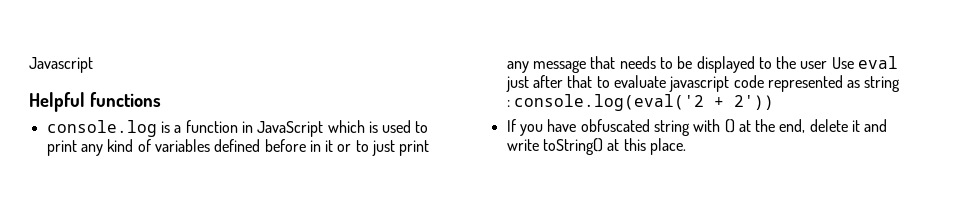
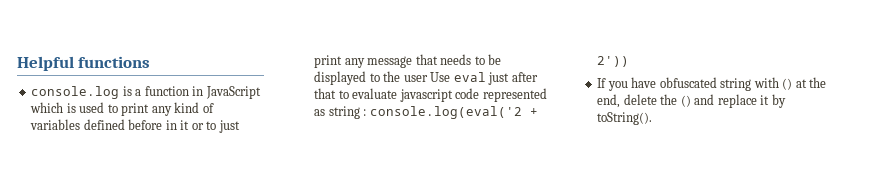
- Javascript
- If you have obfuscated string with () at the end, delete it and write toString() at this place.
+ If you have obfuscated string with () at the end, delete the () and replace it by toString().

